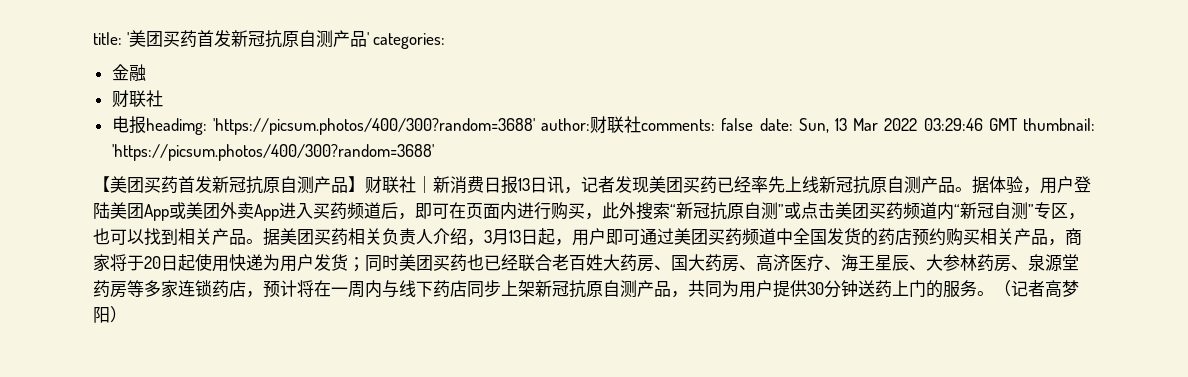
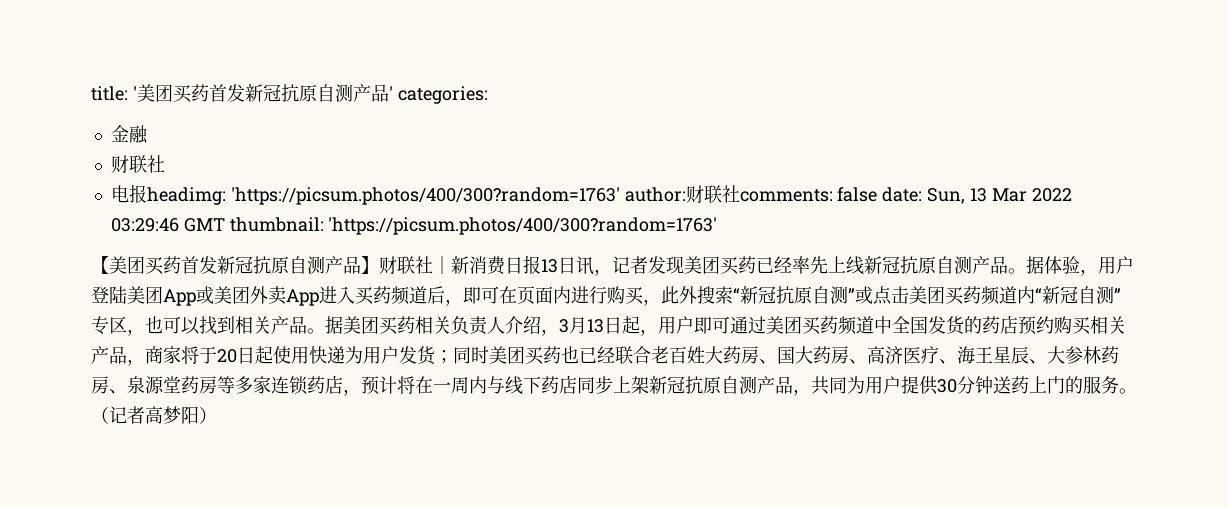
- 电报headimg: 'https://picsum.photos/400/300?random=3688' author:财联社comments: false date: Sun, 13 Mar 2022 03:29:46 GMT thumbnail: 'https://picsum.photos/400/300?random=3688'
+ 电报headimg: 'https://picsum.photos/400/300?random=1763' author:财联社comments: false date: Sun, 13 Mar 2022 03:29:46 GMT thumbnail: 'https://picsum.photos/400/300?random=1763'

